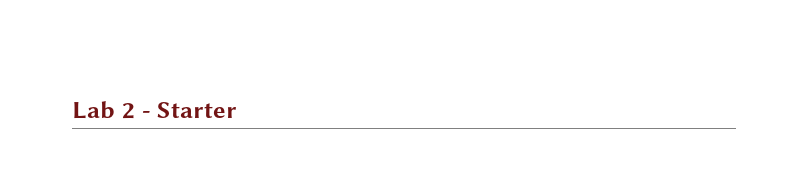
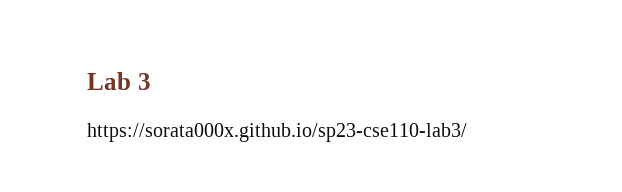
- Lab 2 - Starter
+ Lab 3
+ https://sorata000x.github.io/sp23-cse110-lab3/

